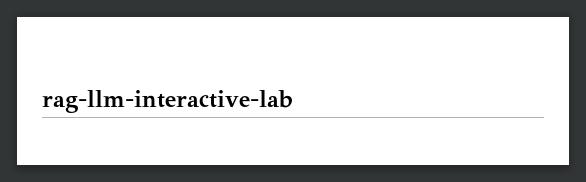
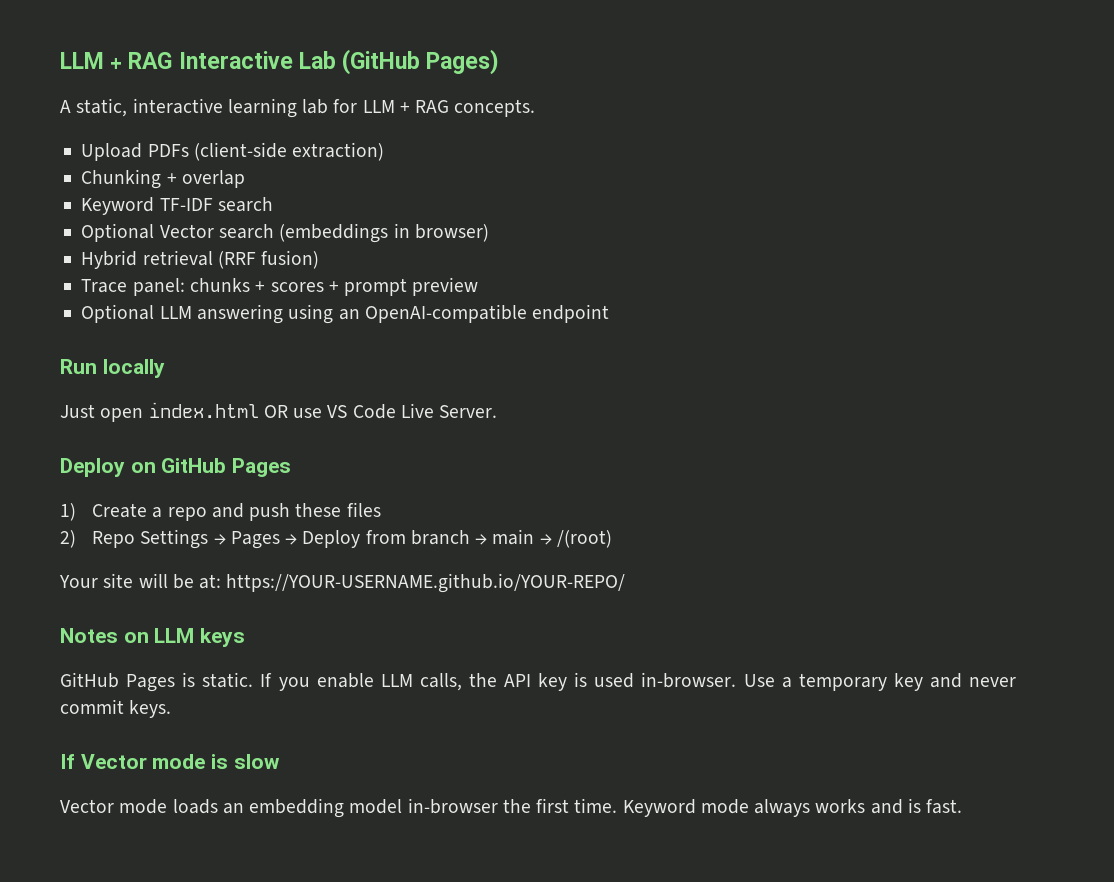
- rag-llm-interactive-lab
+ LLM + RAG Interactive Lab (GitHub Pages)
+ A static, interactive learning lab for LLM + RAG concepts.
+ Upload PDFs (client-side extraction)
+ Chunking + overlap
+ Keyword TF-IDF search
+ Optional Vector search (embeddings in browser)
+ Hybrid retrieval (RRF fusion)
+ Trace panel: chunks + scores + prompt preview
+ Optional LLM answering using an OpenAI-compatible endpoint
+ Run locally
+ Just open index.html OR use VS Code Live Server.
+ Deploy on GitHub Pages
+ 1) Create a repo and push these files
+ 2) Repo Settings → Pages → Deploy from branch → main → /(root)
+ Your site will be at: https://YOUR-USERNAME.github.io/YOUR-REPO/
+ Notes on LLM keys
+ GitHub Pages is static. If you enable LLM calls, the API key is used in-browser. Use a temporary key and never commit keys.
+ If Vector mode is slow
+ Vector mode loads an embedding model in-browser the first time. Keyword mode always works and is fast.

